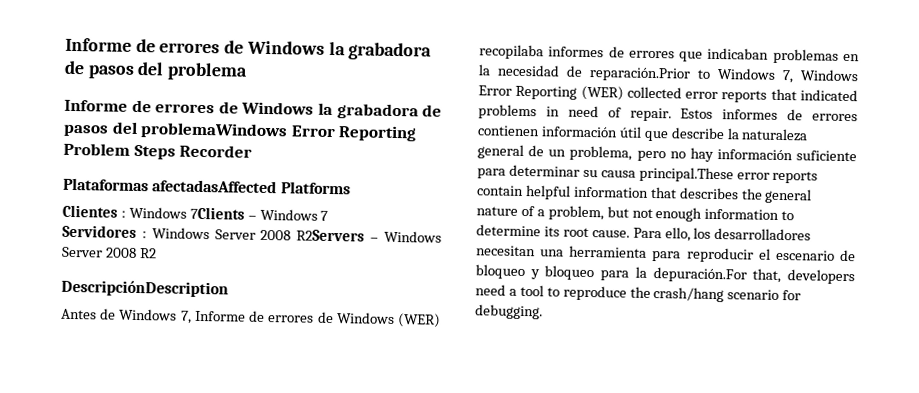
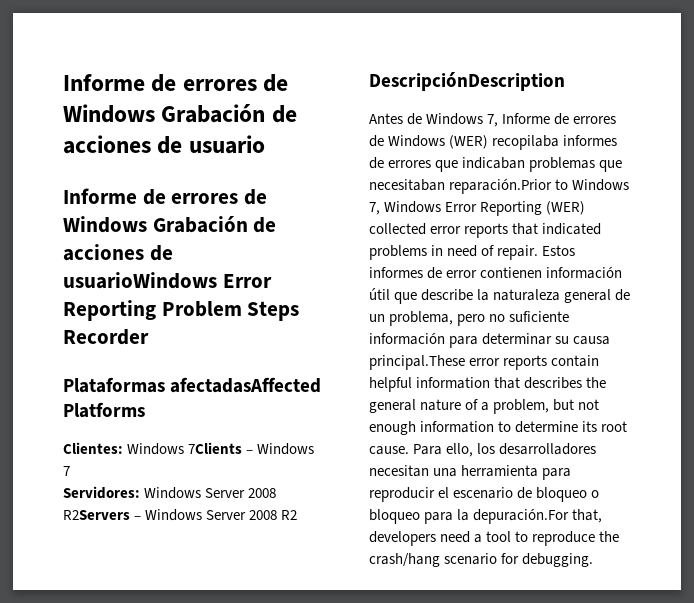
- Informe de errores de Windows la grabadora de pasos del problema
- Informe de errores de Windows la grabadora de pasos del problemaWindows Error Reporting Problem Steps Recorder
+ Informe de errores de Windows Grabación de acciones de usuario
+ Informe de errores de Windows Grabación de acciones de usuarioWindows Error Reporting Problem Steps Recorder
- Clientes : Windows 7Clients – Windows 7
+ Clientes: Windows 7Clients – Windows 7
- Servidores : Windows Server 2008 R2Servers – Windows Server 2008 R2
+ Servidores: Windows Server 2008 R2Servers – Windows Server 2008 R2
- Antes de Windows 7, Informe de errores de Windows (WER) recopilaba informes de errores que indicaban problemas en la necesidad de reparación.Prior to Windows 7, Windows Error Reporting (WER) collected error reports that indicated problems in need of repair.
+ Antes de Windows 7, Informe de errores de Windows (WER) recopilaba informes de errores que indicaban problemas que necesitaban reparación.Prior to Windows 7, Windows Error Reporting (WER) collected error reports that indicated problems in need of repair.
- Estos informes de errores contienen información útil que describe la naturaleza general de un problema, pero no hay información suficiente para determinar su causa principal.These error reports contain helpful information that describes the general nature of a problem, but not enough information to determine its root cause.
+ Estos informes de error contienen información útil que describe la naturaleza general de un problema, pero no suficiente información para determinar su causa principal.These error reports contain helpful information that describes the general nature of a problem, but not enough information to determine its root cause.
- Para ello, los desarrolladores necesitan una herramienta para reproducir el escenario de bloqueo y bloqueo para la depuración.For that, developers need a tool to reproduce the crash/hang scenario for debugging.
+ Para ello, los desarrolladores necesitan una herramienta para reproducir el escenario de bloqueo o bloqueo para la depuración.For that, developers need a tool to reproduce the crash/hang scenario for debugging.

